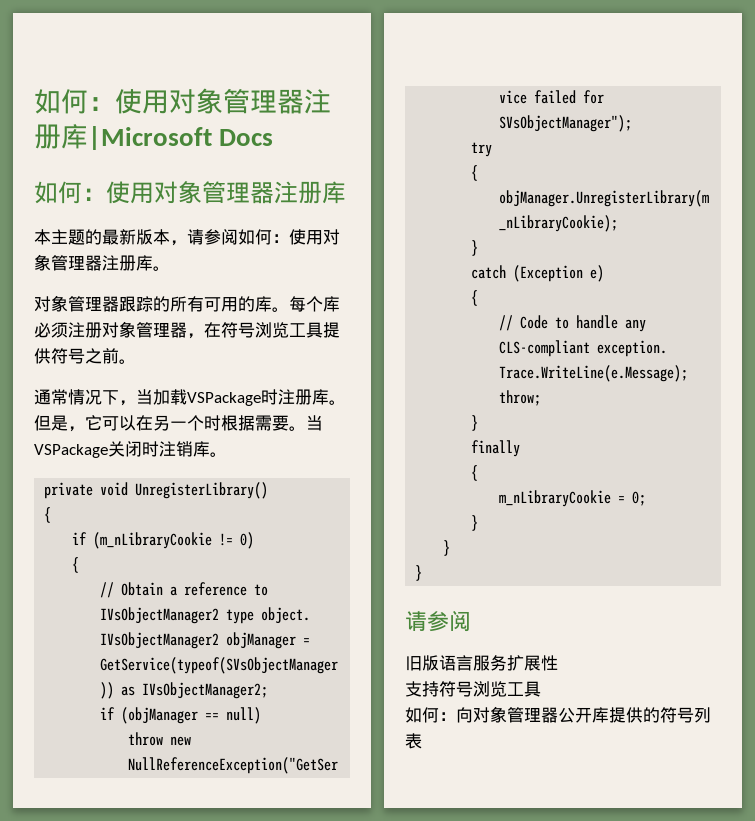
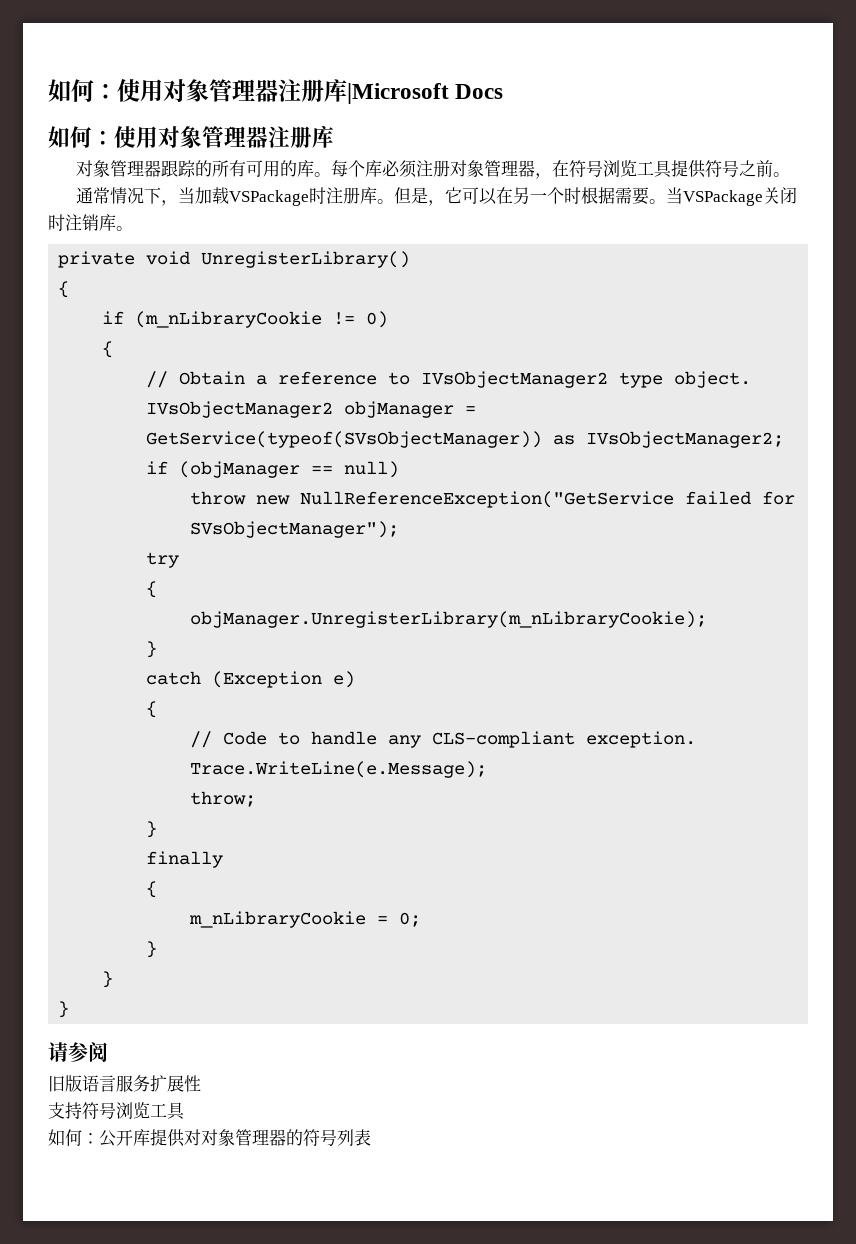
- 本主题的最新版本，请参阅如何：使用对象管理器注册库。
- 如何：向对象管理器公开库提供的符号列表
+ 如何：公开库提供对对象管理器的符号列表

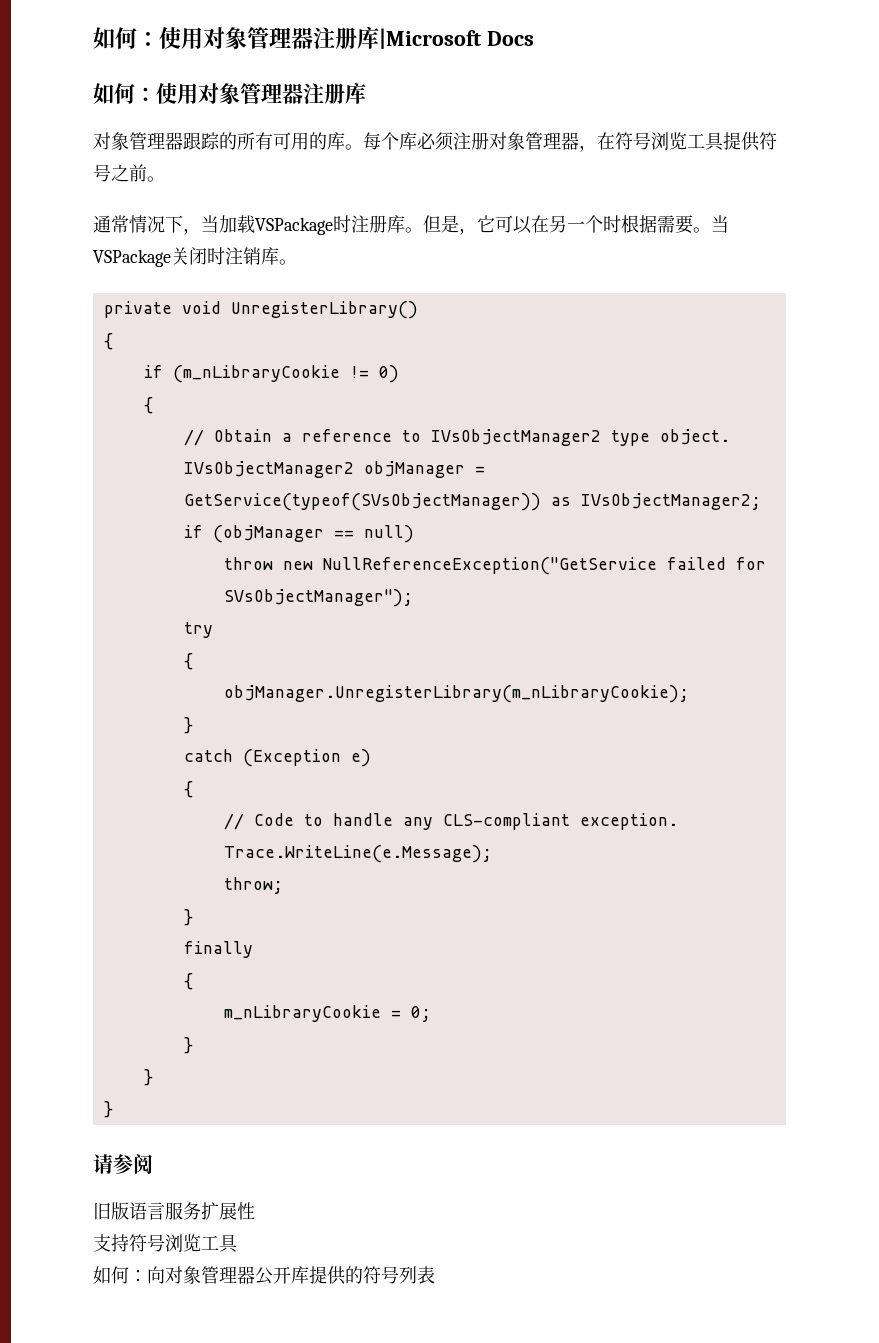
- 如何：公开库提供对对象管理器的符号列表
+ 如何：向对象管理器公开库提供的符号列表

